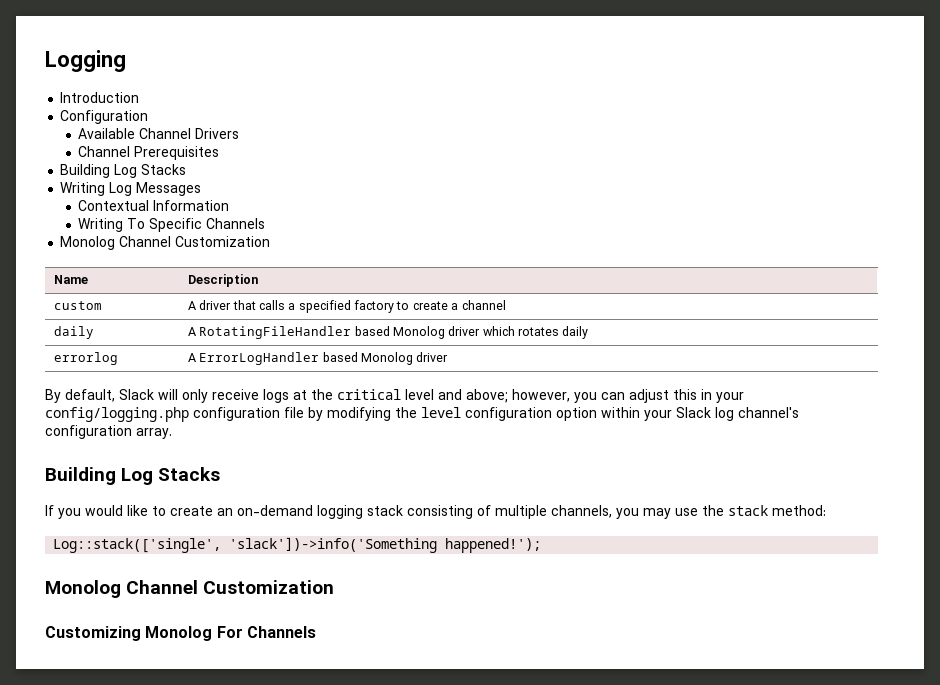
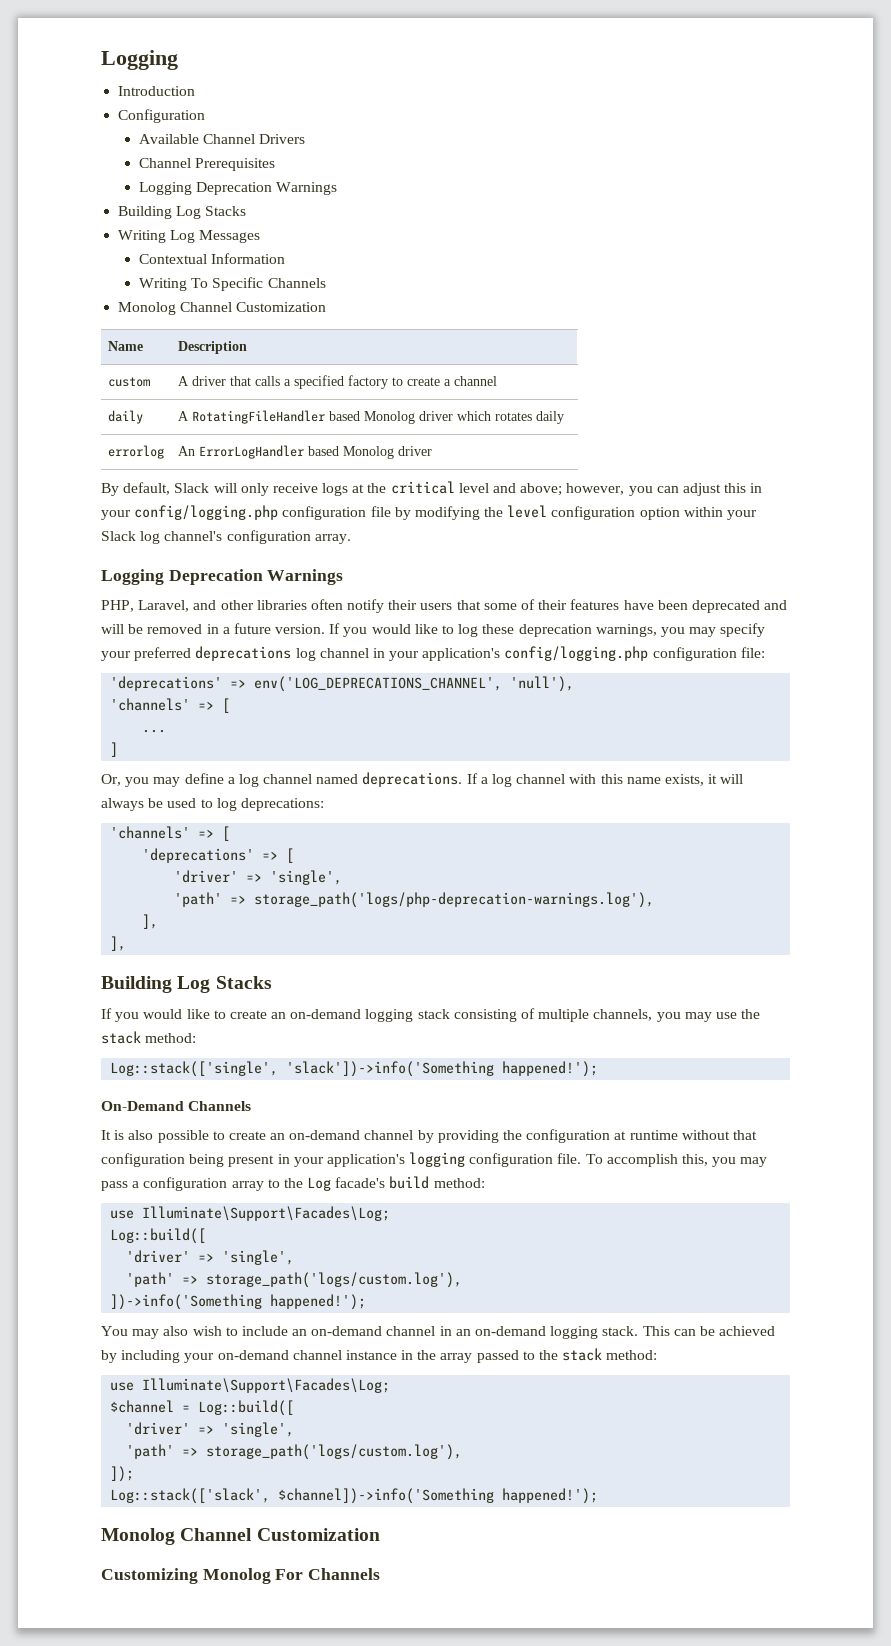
  Channel Prerequisites
+ Logging Deprecation Warnings
- errorlog | A ErrorLogHandler based Monolog driver
+ errorlog | An ErrorLogHandler based Monolog driver
  By default, Slack will only receive logs at the critical level and above; however, you can adjust this in your config/logging.php configuration file by modifying the level configuration option within your Slack log channel's configuration array.
+ Logging Deprecation Warnings
+ PHP, Laravel, and other libraries often notify their users that some of their features have been deprecated and will be removed in a future version. If you would like to log these deprecation warnings, you may specify your preferred deprecations log channel in your application's config/logging.php configuration file:
+ 'deprecations' => env('LOG_DEPRECATIONS_CHANNEL', 'null'),
+ 'channels' => [
+ ...
+ ]
+ Or, you may define a log channel named deprecations. If a log channel with this name exists, it will always be used to log deprecations:
+ 'channels' => [
+ 'deprecations' => [
+ 'driver' => 'single',
+ 'path' => storage_path('logs/php-deprecation-warnings.log'),
+ ],
+ ],
+ On-Demand Channels
+ It is also possible to create an on-demand channel by providing the configuration at runtime without that configuration being present in your application's logging configuration file. To accomplish this, you may pass a configuration array to the Log facade's build method:
+ use Illuminate\Support\Facades\Log;
+ Log::build([
+ 'driver' => 'single',
+ 'path' => storage_path('logs/custom.log'),
+ ])->info('Something happened!');
+ You may also wish to include an on-demand channel in an on-demand logging stack. This can be achieved by including your on-demand channel instance in the array passed to the stack method:
+ use Illuminate\Support\Facades\Log;
+ $channel = Log::build([
+ 'driver' => 'single',
+ 'path' => storage_path('logs/custom.log'),
+ ]);
+ Log::stack(['slack', $channel])->info('Something happened!');

